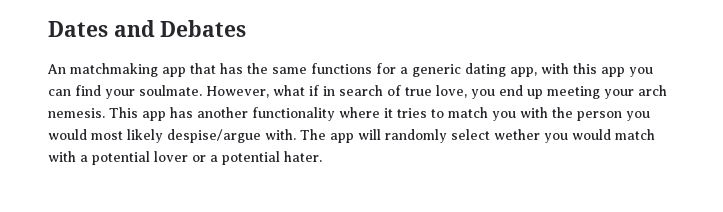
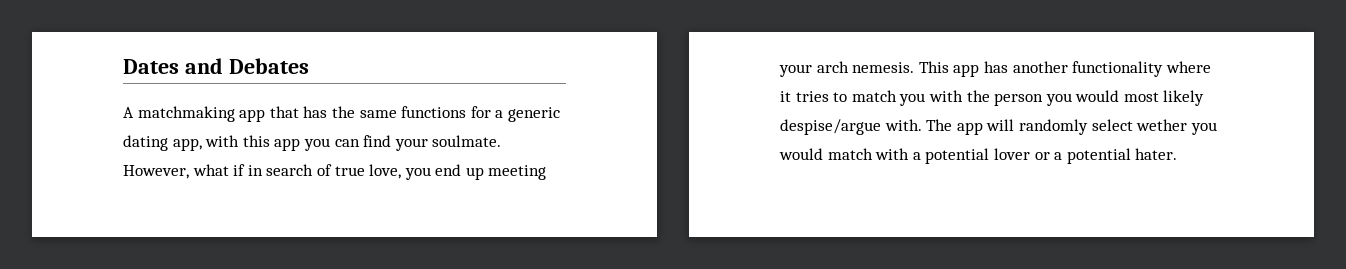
- An matchmaking app that has the same functions for a generic dating app, with this app you can find your soulmate.
+ A matchmaking app that has the same functions for a generic dating app, with this app you can find your soulmate.

